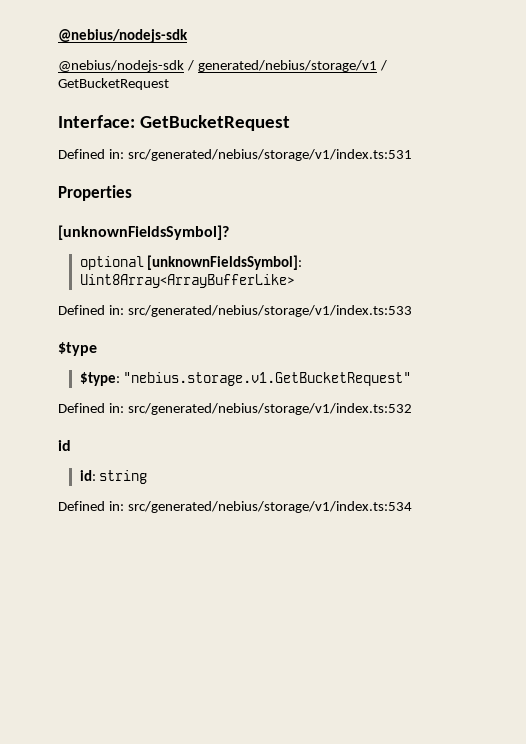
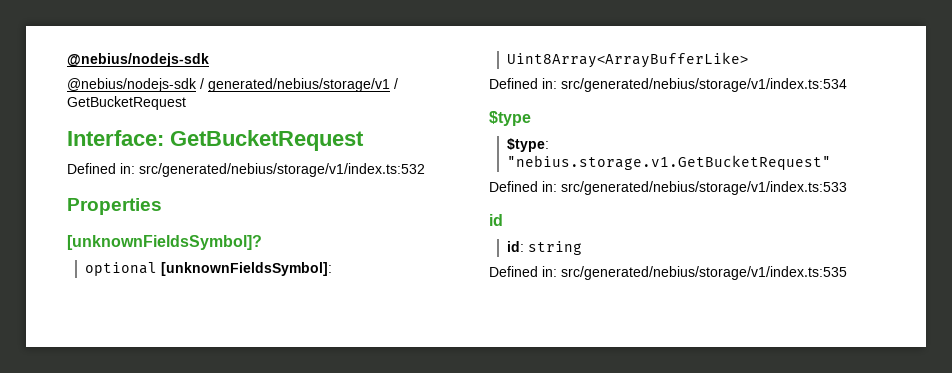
- Defined in: src/generated/nebius/storage/v1/index.ts:531
+ Defined in: src/generated/nebius/storage/v1/index.ts:532
- Defined in: src/generated/nebius/storage/v1/index.ts:533
+ Defined in: src/generated/nebius/storage/v1/index.ts:534
- Defined in: src/generated/nebius/storage/v1/index.ts:532
+ Defined in: src/generated/nebius/storage/v1/index.ts:533
- Defined in: src/generated/nebius/storage/v1/index.ts:534
+ Defined in: src/generated/nebius/storage/v1/index.ts:535

